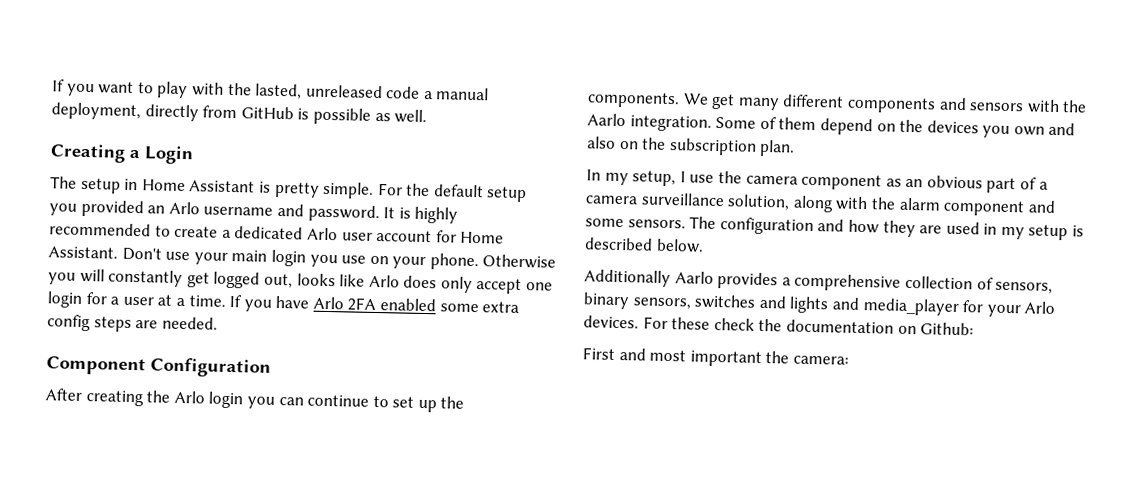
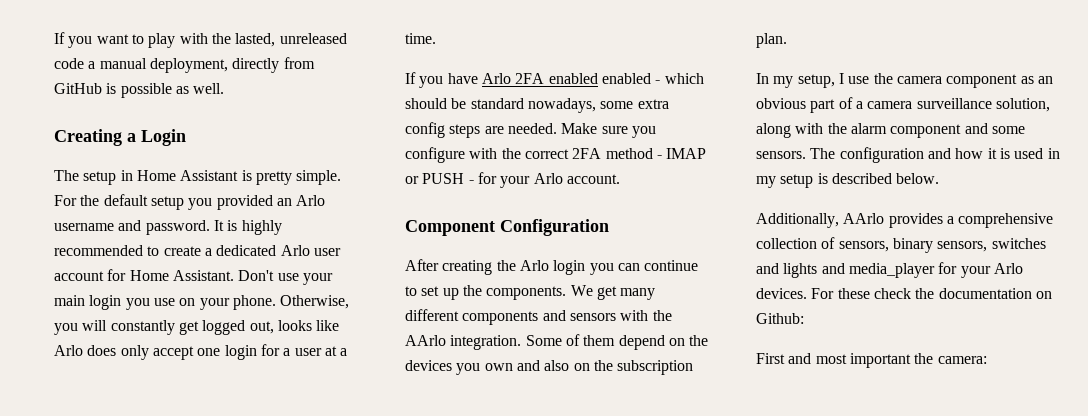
- Otherwise you will constantly get logged out, looks like Arlo does only accept one login for a user at a time. If you have Arlo 2FA enabled some extra config steps are needed.
+ Otherwise, you will constantly get logged out, looks like Arlo does only accept one login for a user at a time.
+ If you have Arlo 2FA enabled enabled - which should be standard nowadays, some extra config steps are needed. Make sure you configure with the correct 2FA method - IMAP or PUSH - for your Arlo account.
- We get many different components and sensors with the Aarlo integration.
+ We get many different components and sensors with the AArlo integration.
- The configuration and how they are used in my setup is described below.
+ The configuration and how it is used in my setup is described below.
- Additionally Aarlo provides a comprehensive collection of sensors, binary sensors, switches and lights and media_player for your Arlo devices.
+ Additionally, AArlo provides a comprehensive collection of sensors, binary sensors, switches and lights and media_player for your Arlo devices.

